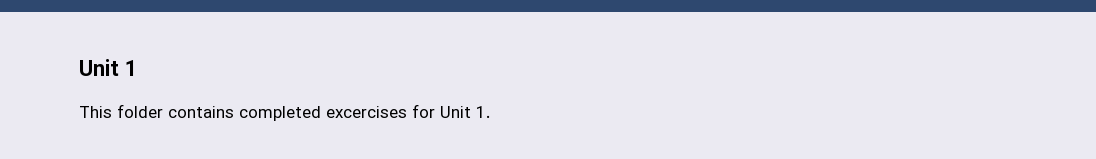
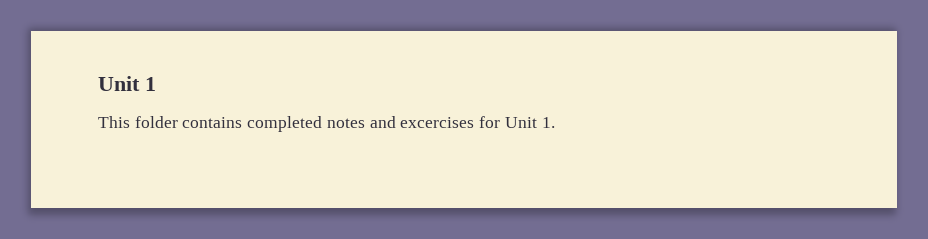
- This folder contains completed excercises for Unit 1.
+ This folder contains completed notes and excercises for Unit 1.

